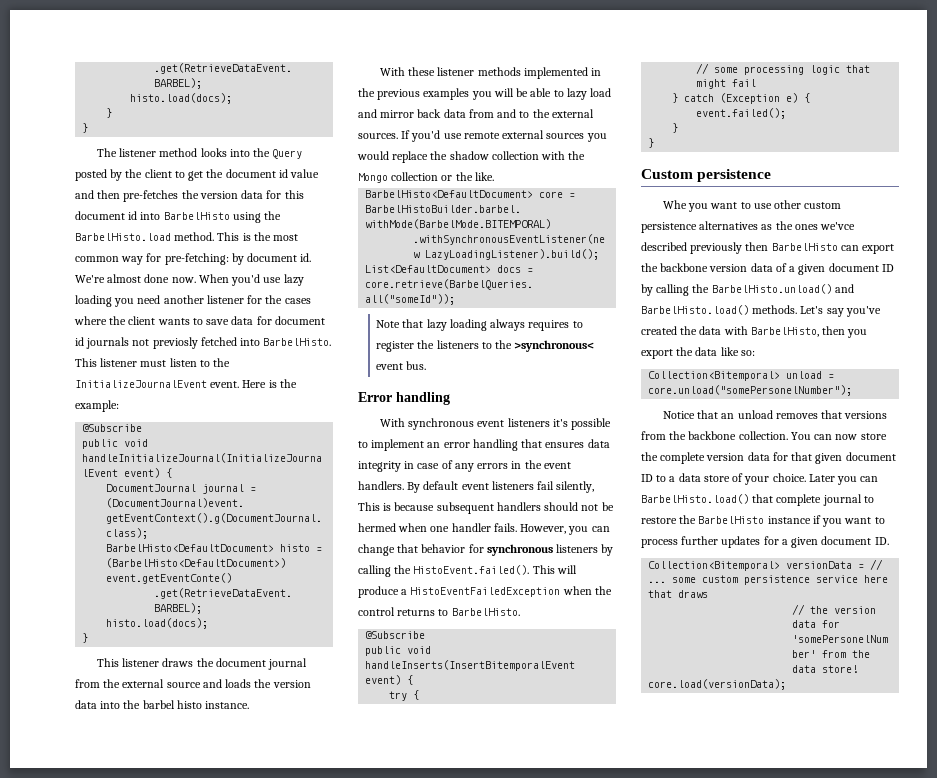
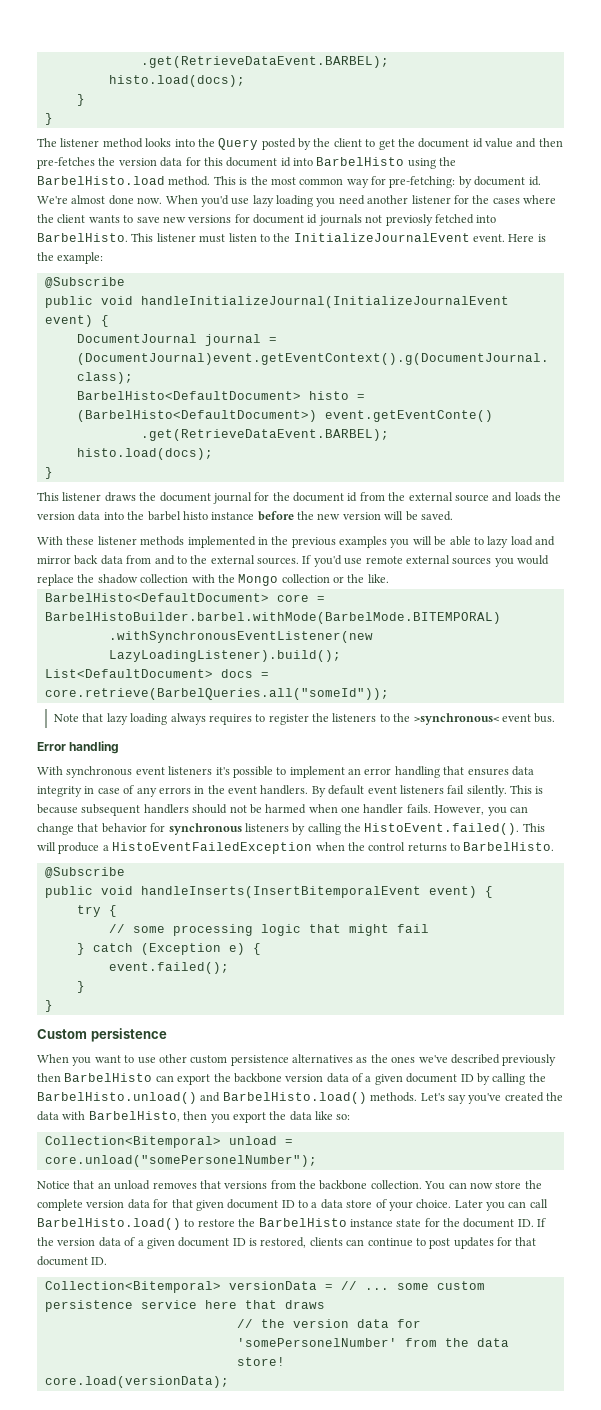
- When you'd use lazy loading you need another listener for the cases where the client wants to save data for document id journals not previosly fetched into BarbelHisto.
+ When you'd use lazy loading you need another listener for the cases where the client wants to save new versions for document id journals not previosly fetched into BarbelHisto.
- This listener draws the document journal from the external source and loads the version data into the barbel histo instance.
+ This listener draws the document journal for the document id from the external source and loads the version data into the barbel histo instance before the new version will be saved.
- By default event listeners fail silently, This is because subsequent handlers should not be hermed when one handler fails.
+ By default event listeners fail silently. This is because subsequent handlers should not be harmed when one handler fails.
- Whe you want to use other custom persistence alternatives as the ones we'vce described previously then BarbelHisto can export the backbone version data of a given document ID by calling the BarbelHisto.unload() and BarbelHisto.load() methods.
+ When you want to use other custom persistence alternatives as the ones we've described previously then BarbelHisto can export the backbone version data of a given document ID by calling the BarbelHisto.unload() and BarbelHisto.load() methods.
- Later you can BarbelHisto.load() that complete journal to restore the BarbelHisto instance if you want to process further updates for a given document ID.
+ Later you can call BarbelHisto.load() to restore the BarbelHisto instance state for the document ID. If the version data of a given document ID is restored, clients can continue to post updates for that document ID.

